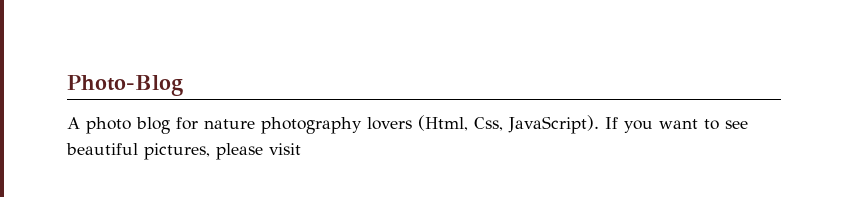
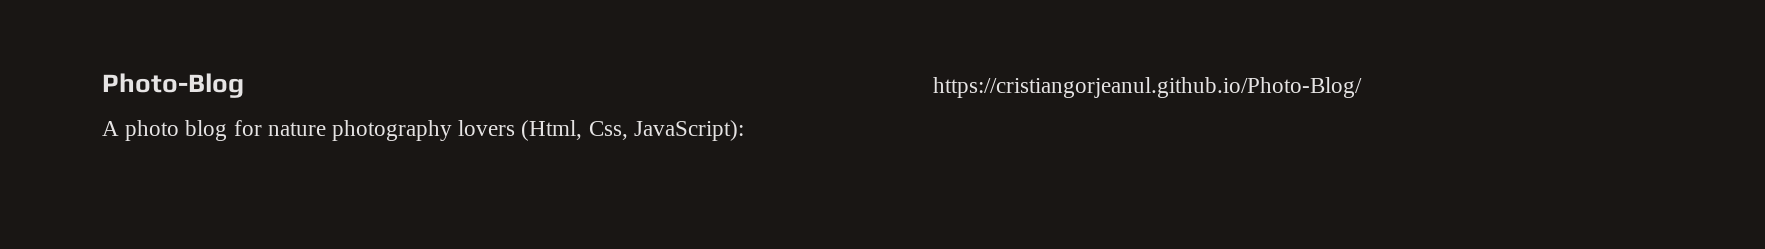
- A photo blog for nature photography lovers (Html, Css, JavaScript). If you want to see beautiful pictures, please visit
+ A photo blog for nature photography lovers (Html, Css, JavaScript): https://cristiangorjeanul.github.io/Photo-Blog/

